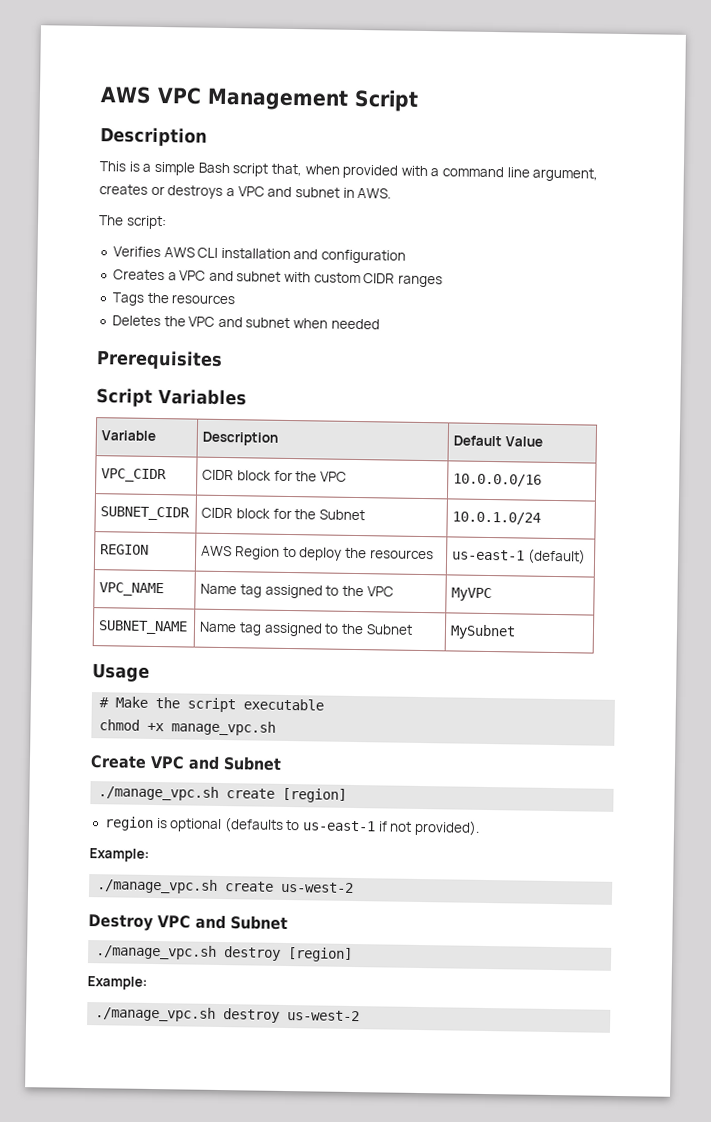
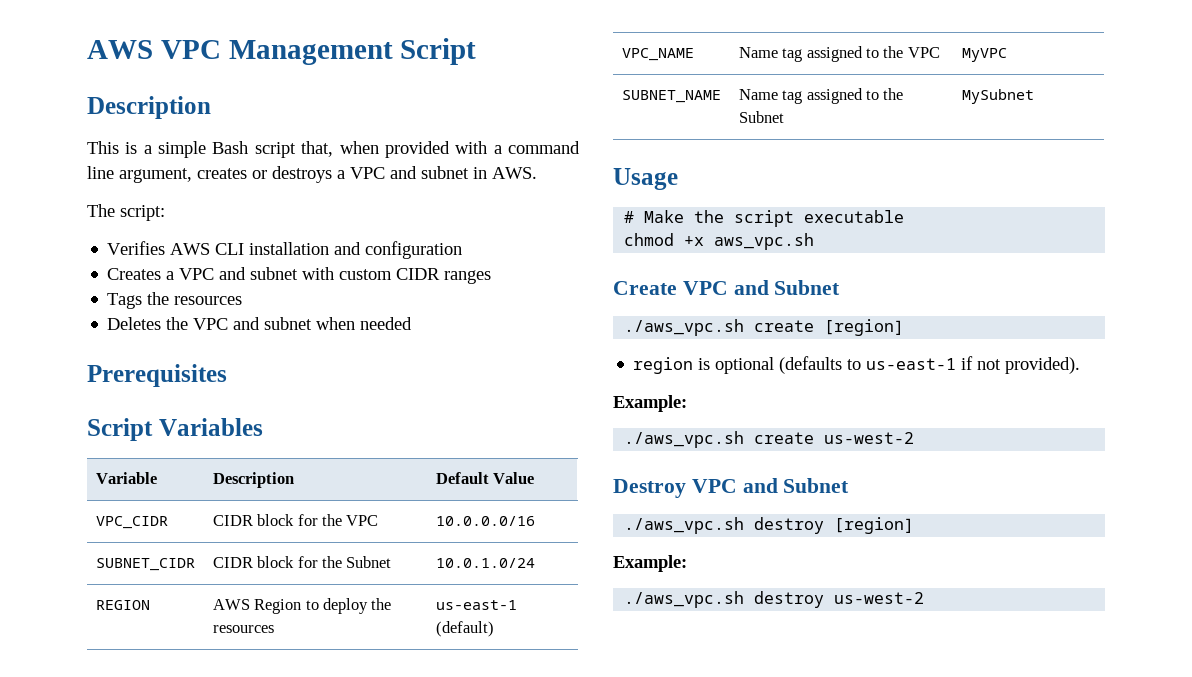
- chmod +x manage_vpc.sh
+ chmod +x aws_vpc.sh
- ./manage_vpc.sh create [region]
+ ./aws_vpc.sh create [region]
- ./manage_vpc.sh create us-west-2
+ ./aws_vpc.sh create us-west-2
- ./manage_vpc.sh destroy [region]
+ ./aws_vpc.sh destroy [region]
- ./manage_vpc.sh destroy us-west-2
+ ./aws_vpc.sh destroy us-west-2

